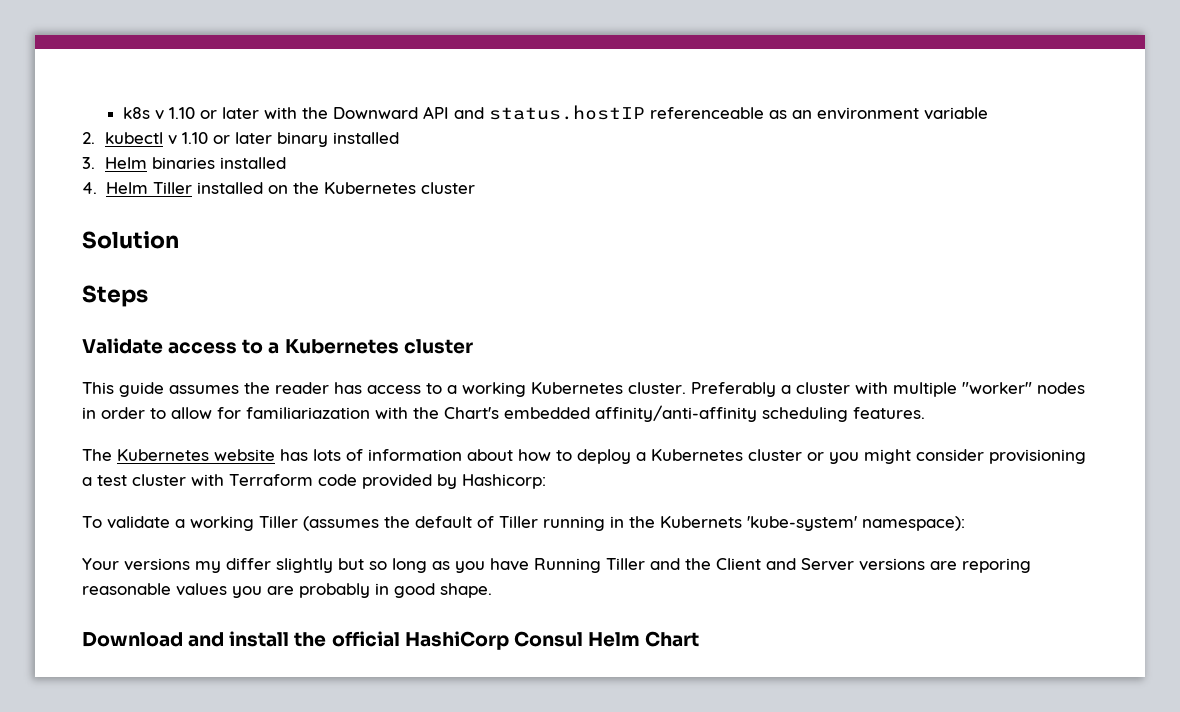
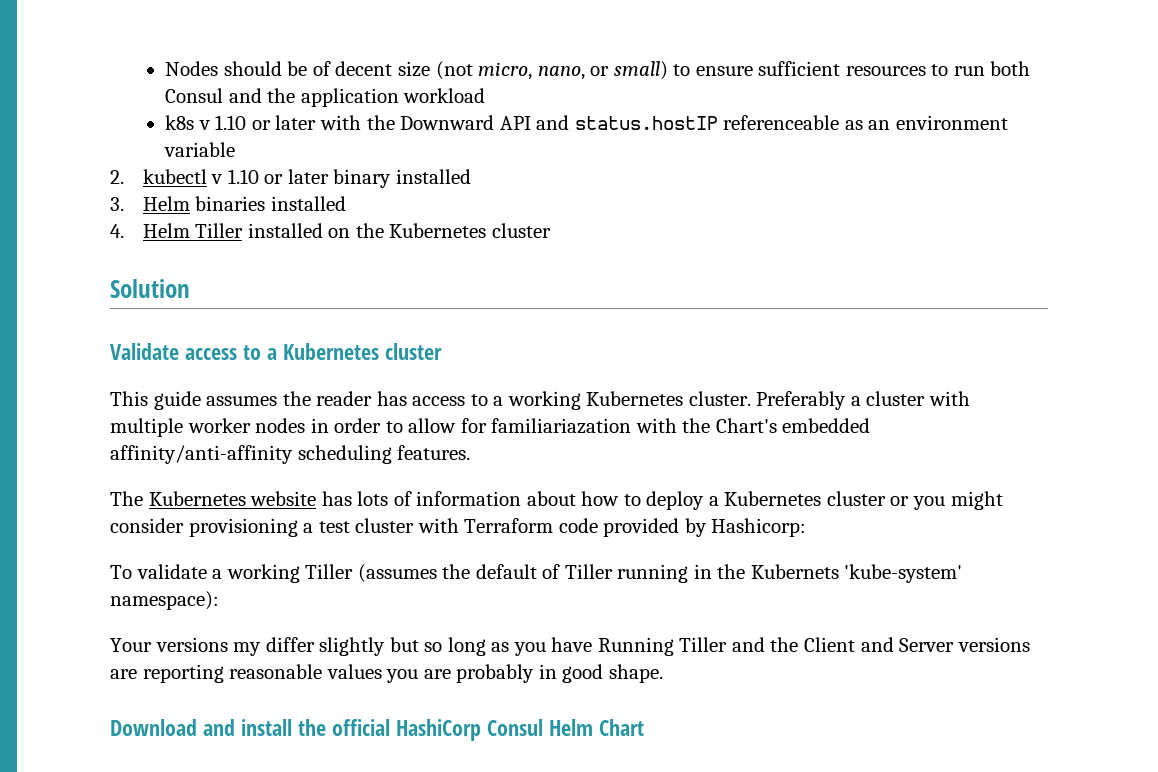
+ Nodes should be of decent size (not micro, nano, or small) to ensure sufficient resources to run both Consul and the application workload
- Steps
- Preferably a cluster with multiple "worker" nodes in order to allow for familiariazation with the Chart's embedded affinity/anti-affinity scheduling features.
+ Preferably a cluster with multiple worker nodes in order to allow for familiariazation with the Chart's embedded affinity/anti-affinity scheduling features.
- Your versions my differ slightly but so long as you have Running Tiller and the Client and Server versions are reporing reasonable values you are probably in good shape.
+ Your versions my differ slightly but so long as you have Running Tiller and the Client and Server versions are reporting reasonable values you are probably in good shape.

